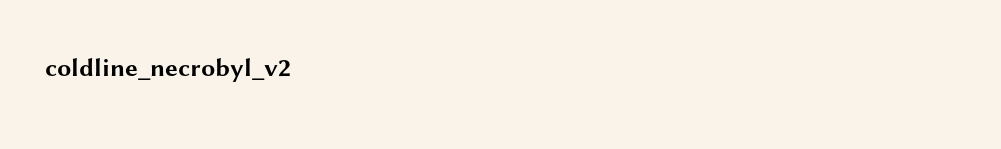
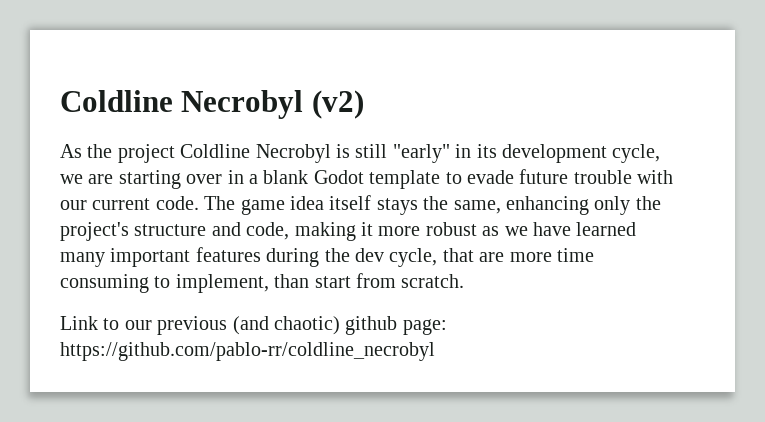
- coldline_necrobyl_v2
+ Coldline Necrobyl (v2)
+ As the project Coldline Necrobyl is still "early" in its development cycle, we are starting over in a blank Godot template to evade future trouble with our current code. The game idea itself stays the same, enhancing only the project's structure and code, making it more robust as we have learned many important features during the dev cycle, that are more time consuming to implement, than start from scratch.
+ Link to our previous (and chaotic) github page: https://github.com/pablo-rr/coldline_necrobyl

